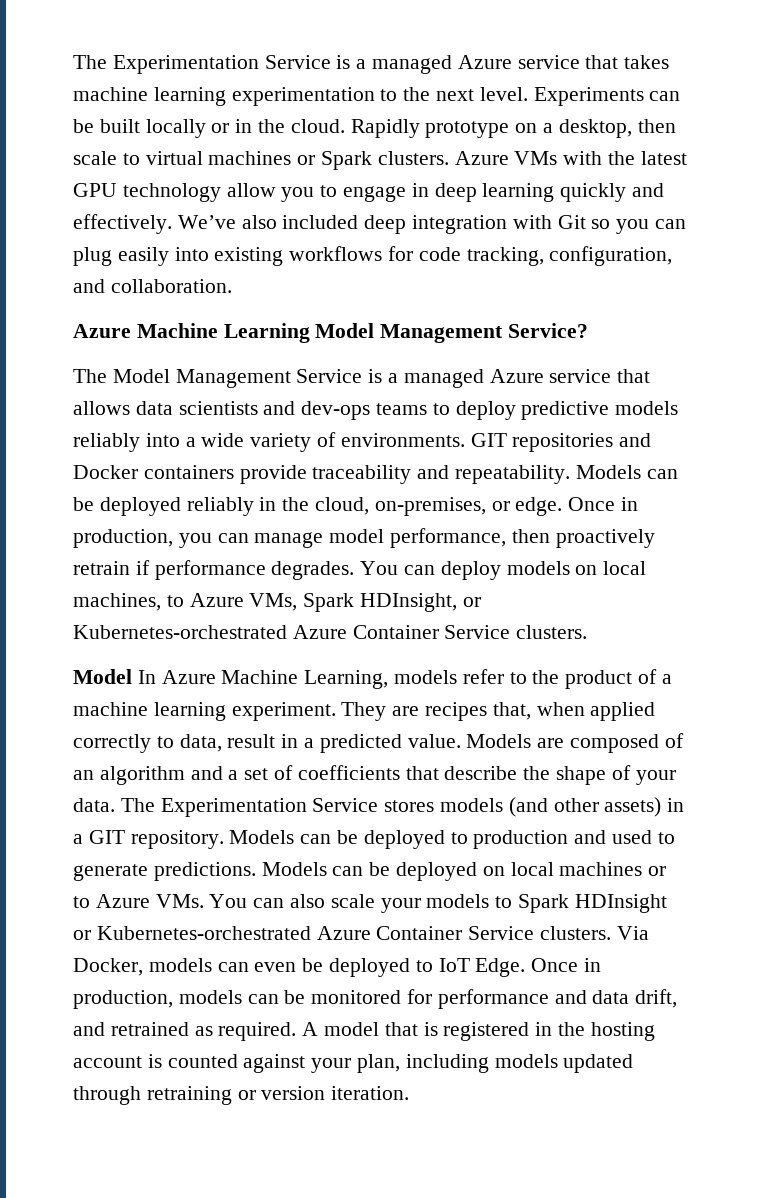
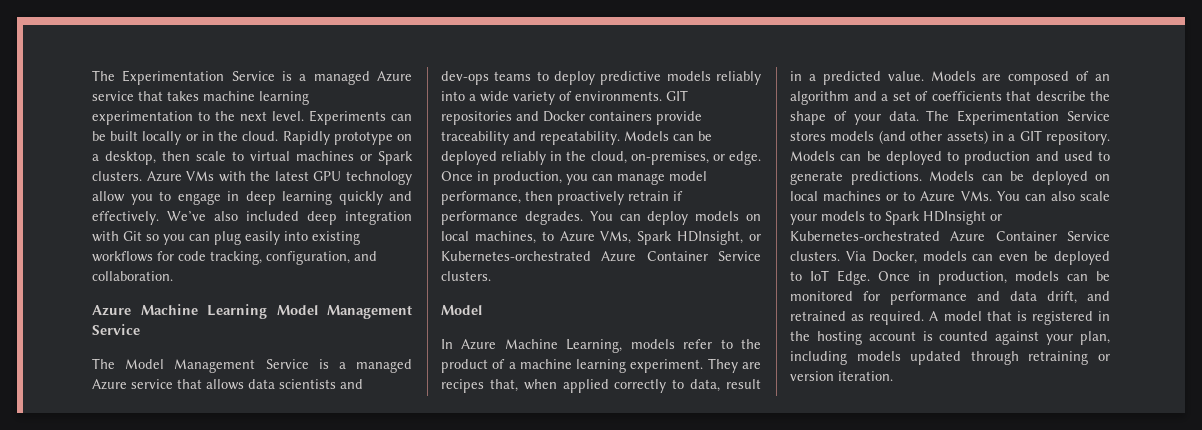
- Azure Machine Learning Model Management Service?
+ Azure Machine Learning Model Management Service
  You can deploy models on local machines, to Azure VMs, Spark HDInsight, or Kubernetes-orchestrated Azure Container Service clusters.
- Model In Azure Machine Learning, models refer to the product of a machine learning experiment.
+ Model
+ In Azure Machine Learning, models refer to the product of a machine learning experiment.

